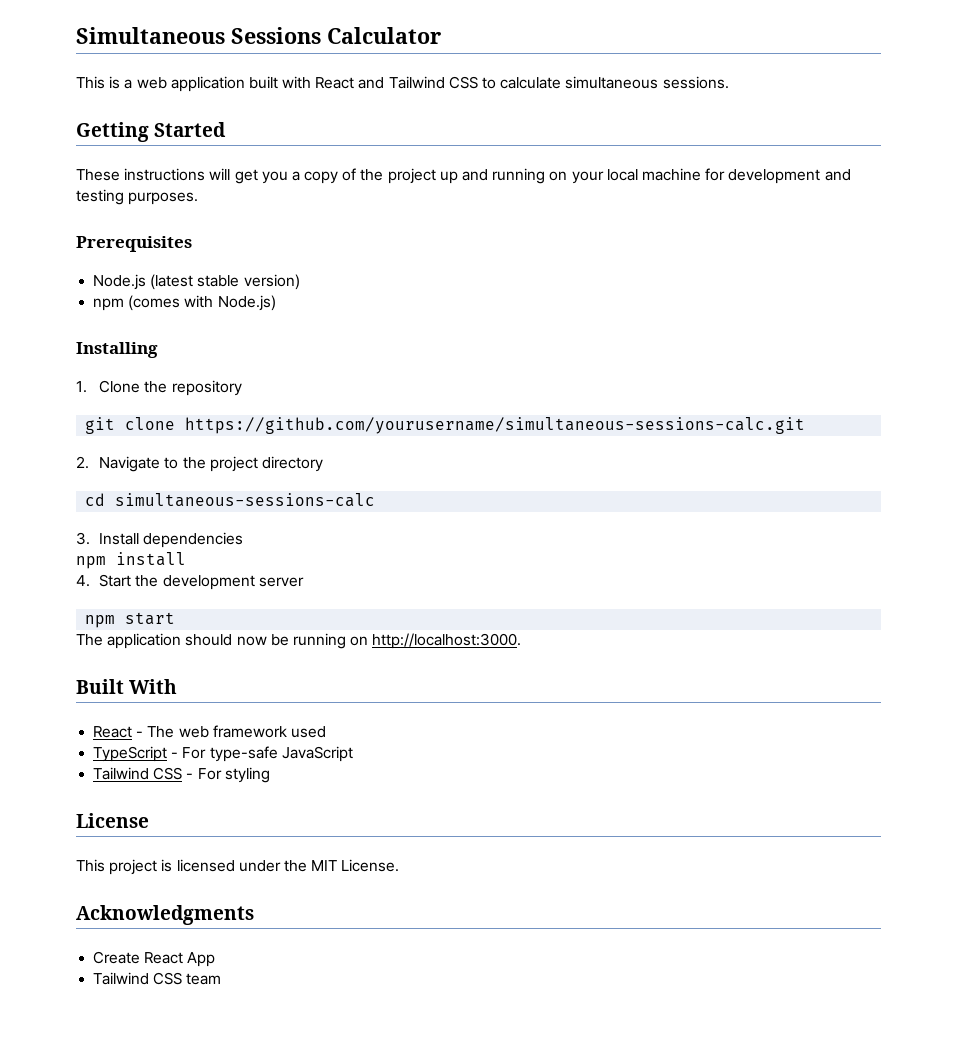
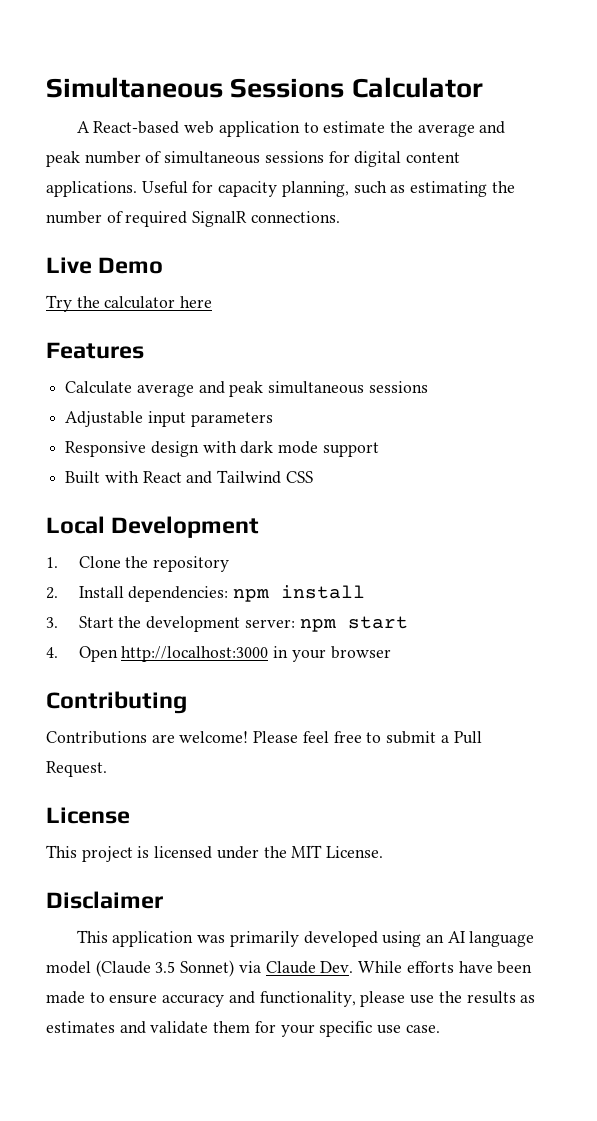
- This is a web application built with React and Tailwind CSS to calculate simultaneous sessions.
- Getting Started
- These instructions will get you a copy of the project up and running on your local machine for development and testing purposes.
- Prerequisites
- Node.js (latest stable version)
- npm (comes with Node.js)
- Installing
+ A React-based web application to estimate the average and peak number of simultaneous sessions for digital content applications. Useful for capacity planning, such as estimating the number of required SignalR connections.
+ Live Demo
+ Try the calculator here
+ Features
+ Calculate average and peak simultaneous sessions
+ Adjustable input parameters
+ Responsive design with dark mode support
+ Built with React and Tailwind CSS
+ Local Development
  1. Clone the repository
- git clone https://github.com/yourusername/simultaneous-sessions-calc.git
- 2. Navigate to the project directory
- cd simultaneous-sessions-calc
- 3. Install dependencies
- npm install
+ 2. Install dependencies: npm install
- 4. Start the development server
- npm start
+ 3. Start the development server: npm start
- The application should now be running on http://localhost:3000.
- Built With
- React - The web framework used
- TypeScript - For type-safe JavaScript
- Tailwind CSS - For styling
+ 4. Open http://localhost:3000 in your browser
+ Contributing
+ Contributions are welcome! Please feel free to submit a Pull Request.
- Acknowledgments
- Create React App
- Tailwind CSS team
+ Disclaimer
+ This application was primarily developed using an AI language model (Claude 3.5 Sonnet) via Claude Dev. While efforts have been made to ensure accuracy and functionality, please use the results as estimates and validate them for your specific use case.

